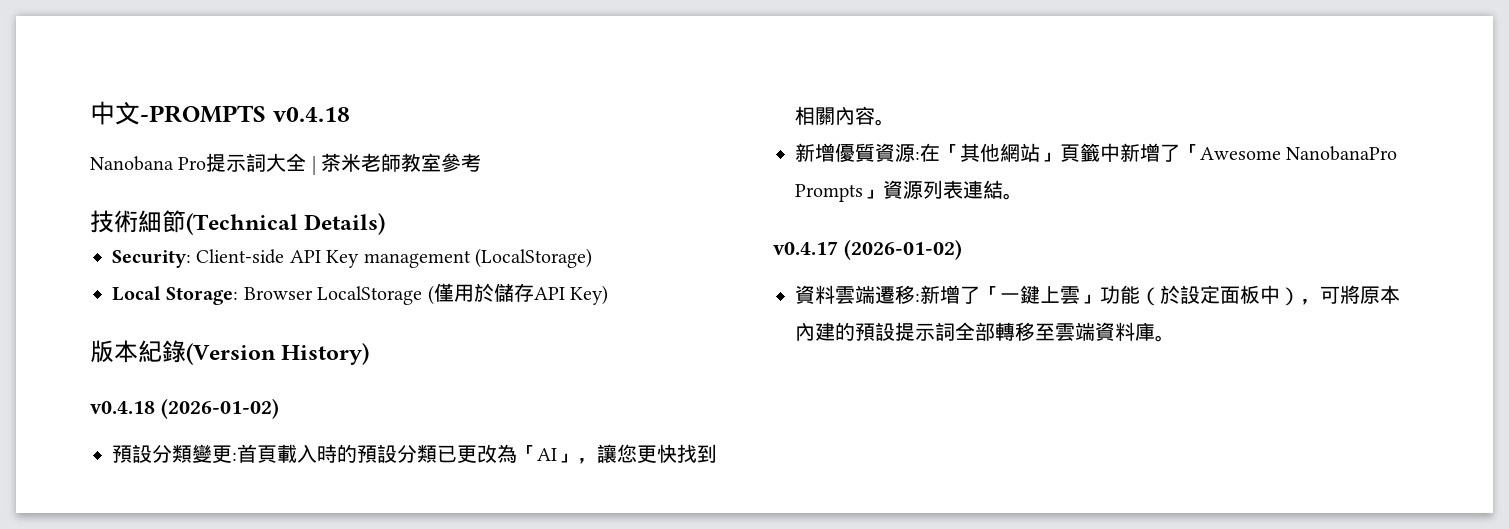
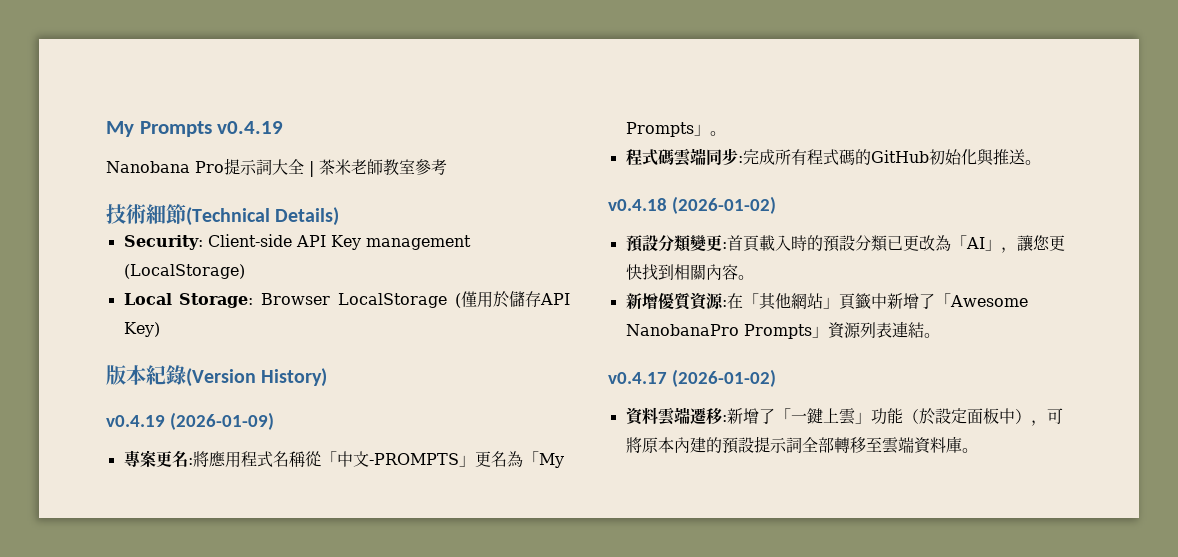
- 中文-PROMPTS v0.4.18
+ My Prompts v0.4.19
+ v0.4.19 (2026-01-09)
+ 專案更名:將應用程式名稱從「中文-PROMPTS」更名為「My Prompts」。
+ 程式碼雲端同步:完成所有程式碼的GitHub初始化與推送。

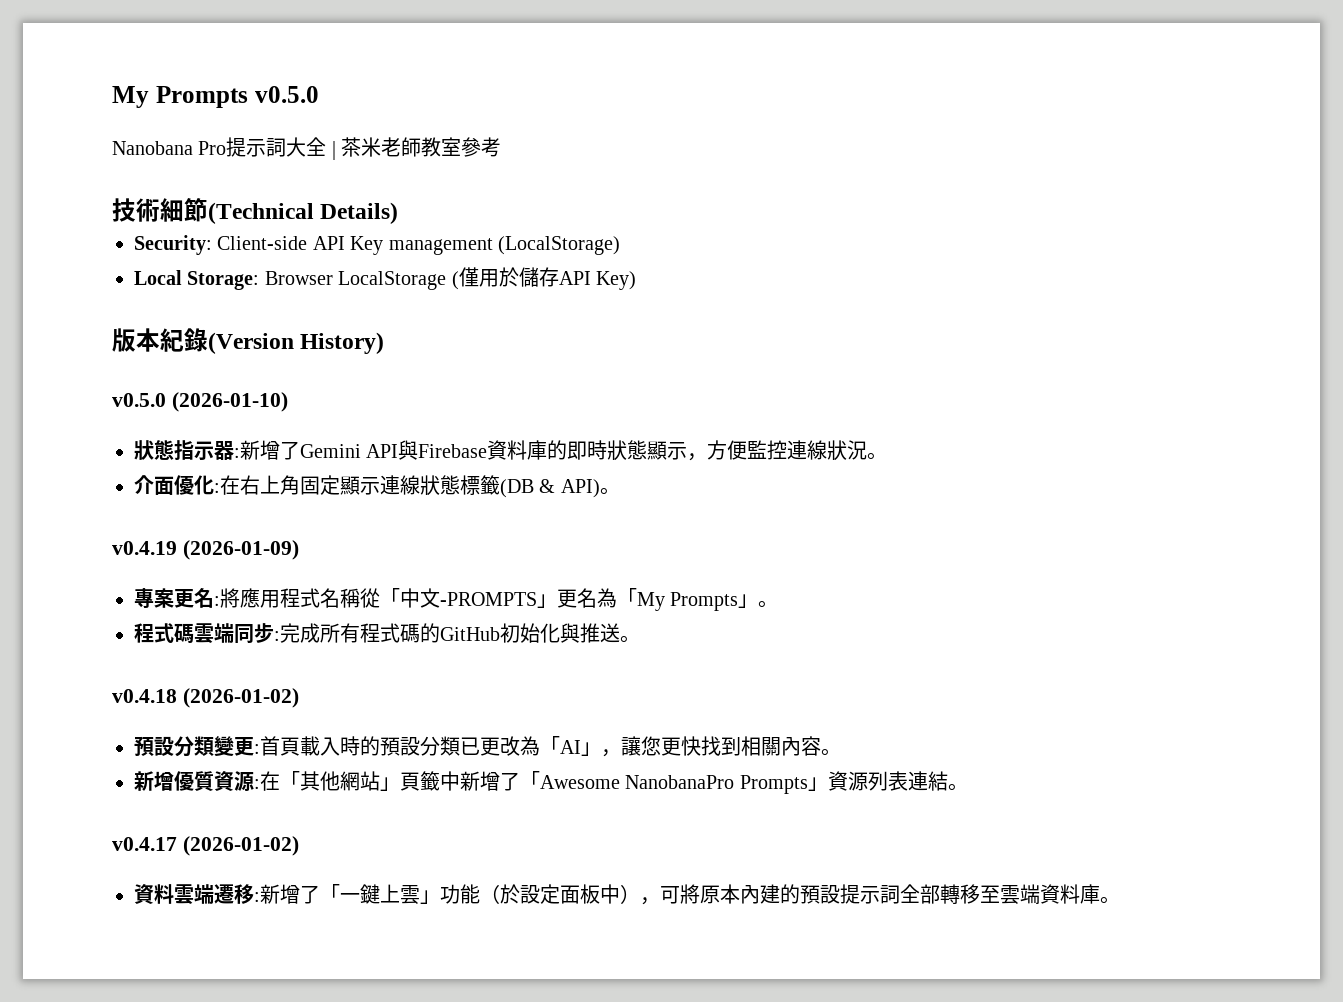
- My Prompts v0.4.19
+ My Prompts v0.5.0
+ v0.5.0 (2026-01-10)
+ 狀態指示器:新增了Gemini API與Firebase資料庫的即時狀態顯示，方便監控連線狀況。
+ 介面優化:在右上角固定顯示連線狀態標籤(DB & API)。

